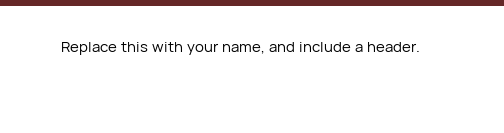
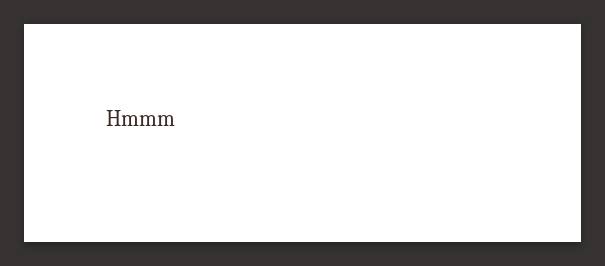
- Replace this with your name, and include a header.
+ Hmmm

